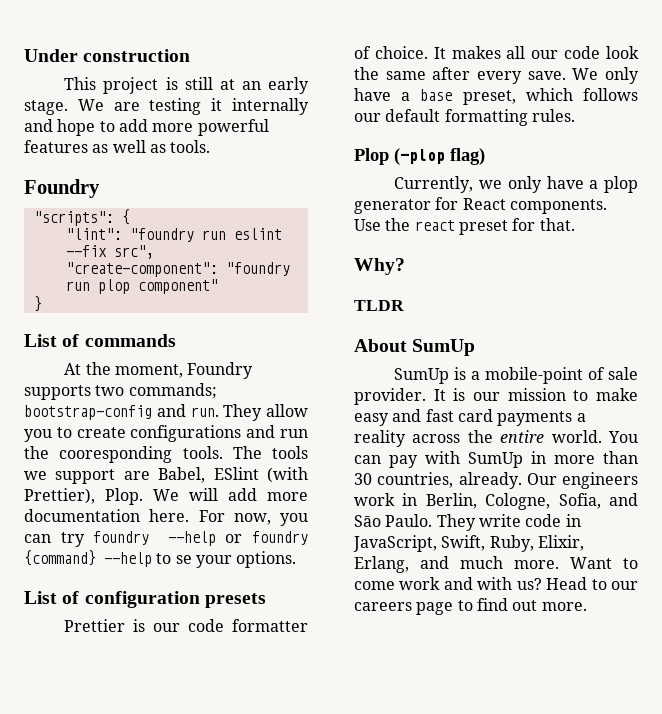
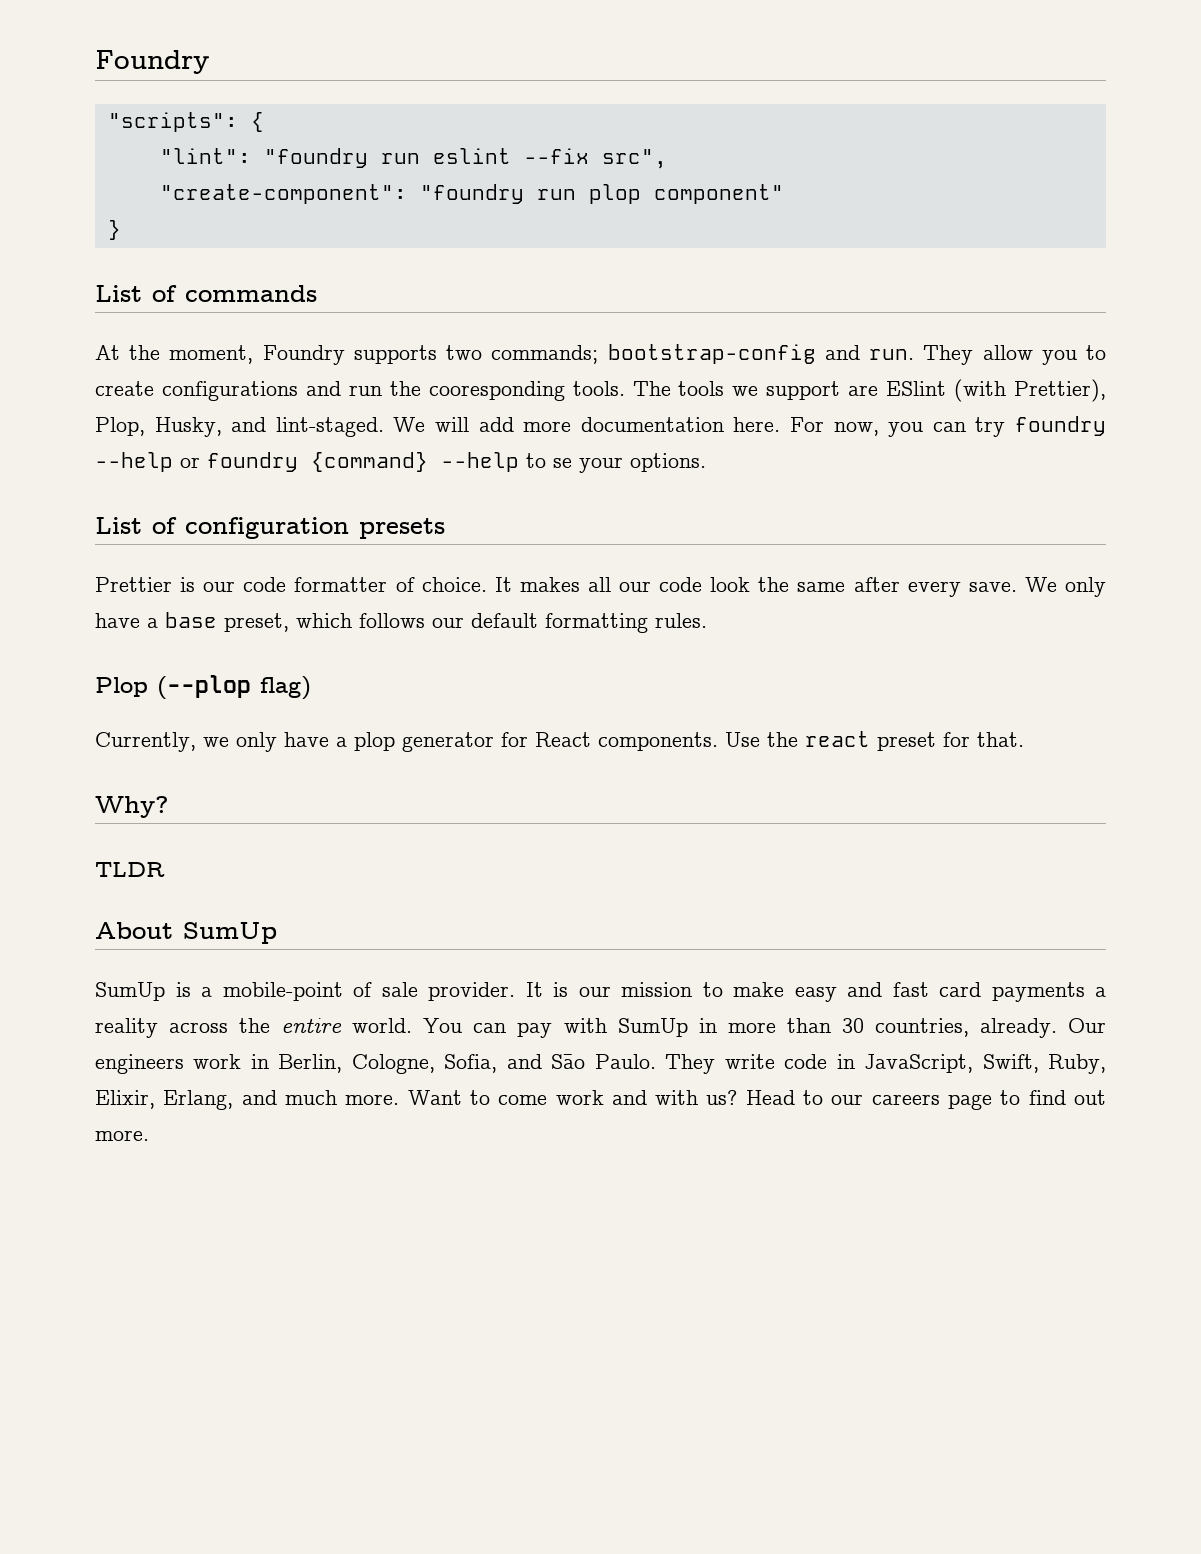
- Under construction
- This project is still at an early stage. We are testing it internally and hope to add more powerful features as well as tools.
- The tools we support are Babel, ESlint (with Prettier), Plop.
+ The tools we support are ESlint (with Prettier), Plop, Husky, and lint-staged.
- Plop (—plop flag)
+ Plop (--plop flag)

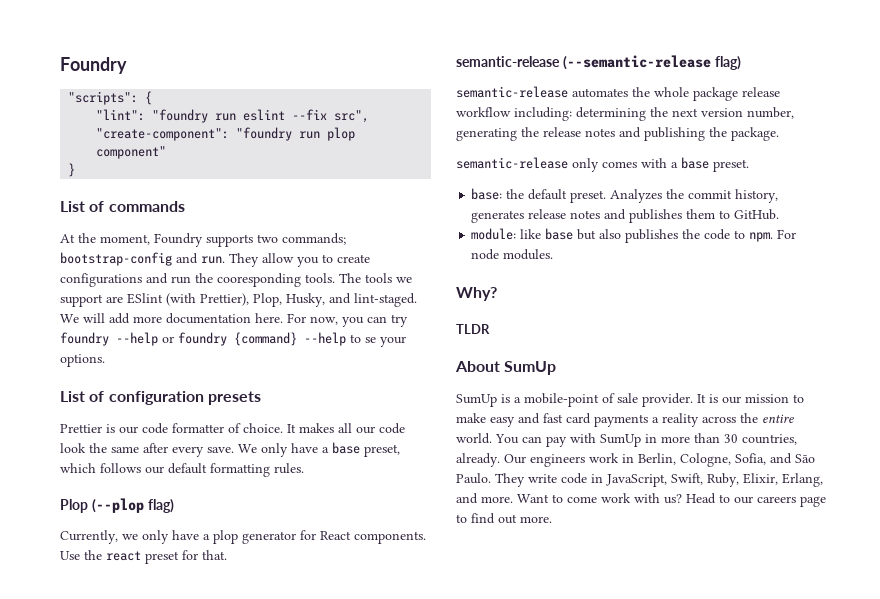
+ semantic-release (--semantic-release flag)
+ semantic-release automates the whole package release workflow including: determining the next version number, generating the release notes and publishing the package.
+ semantic-release only comes with a base preset.
+ base: the default preset. Analyzes the commit history, generates release notes and publishes them to GitHub.
+ module: like base but also publishes the code to npm. For node modules.
- They write code in JavaScript, Swift, Ruby, Elixir, Erlang, and much more.
+ They write code in JavaScript, Swift, Ruby, Elixir, Erlang, and more.
- Want to come work and with us?
+ Want to come work with us?

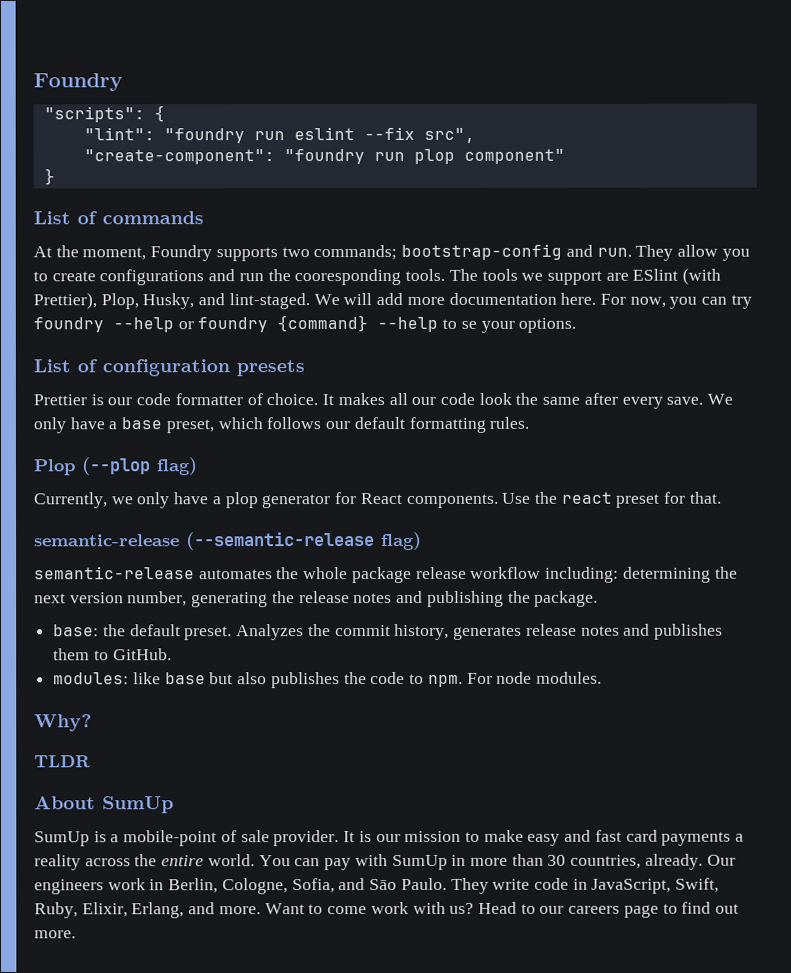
- semantic-release only comes with a base preset.
- module: like base but also publishes the code to npm.
+ modules: like base but also publishes the code to npm.

